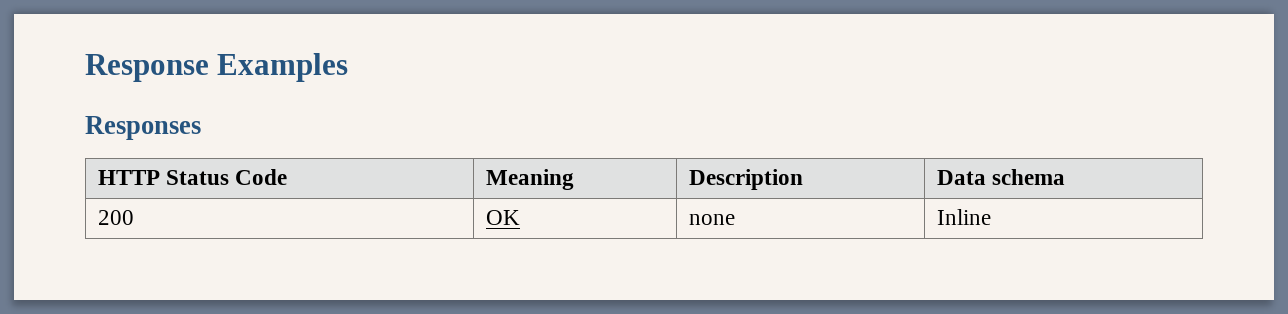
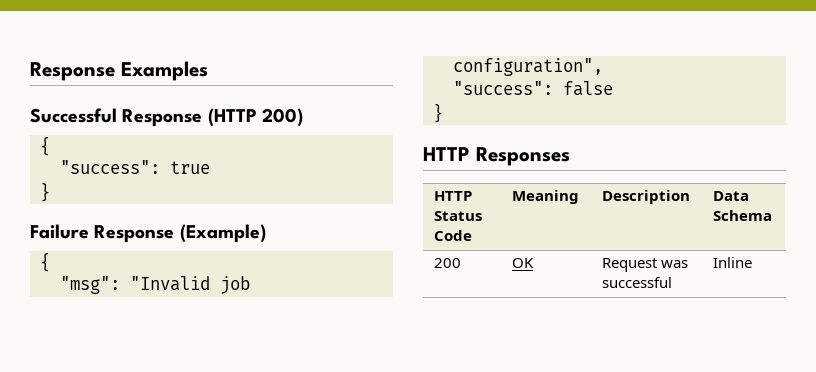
- Responses
+ Successful Response (HTTP 200)
+ {
+ "success": true
+ }
+ Failure Response (Example)
+ {
+ "msg": "Invalid job configuration",
+ "success": false
+ }
+ HTTP Responses
- HTTP Status Code | Meaning | Description | Data schema
+ HTTP Status Code | Meaning | Description | Data Schema
- 200 | OK | none | Inline
+ 200 | OK | Request was successful | Inline

